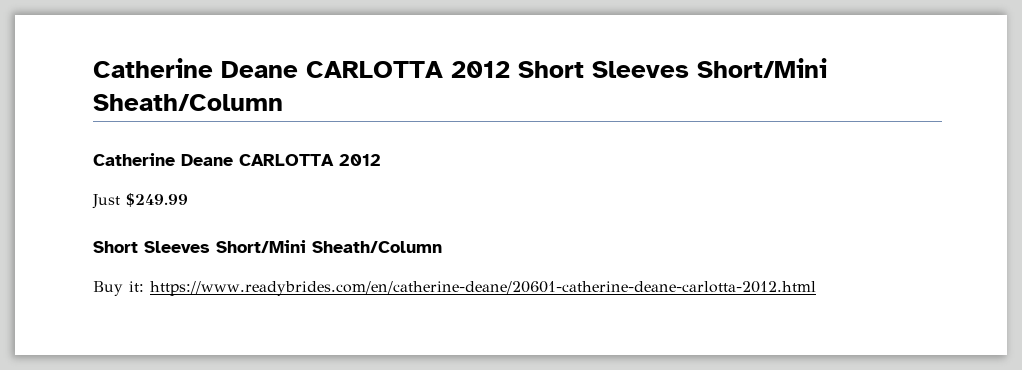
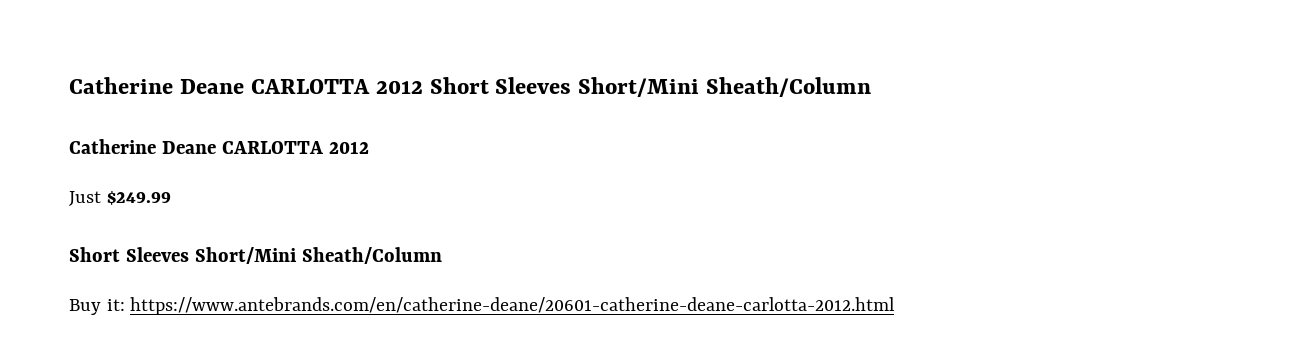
- Buy it: https://www.readybrides.com/en/catherine-deane/20601-catherine-deane-carlotta-2012.html
+ Buy it: https://www.antebrands.com/en/catherine-deane/20601-catherine-deane-carlotta-2012.html

